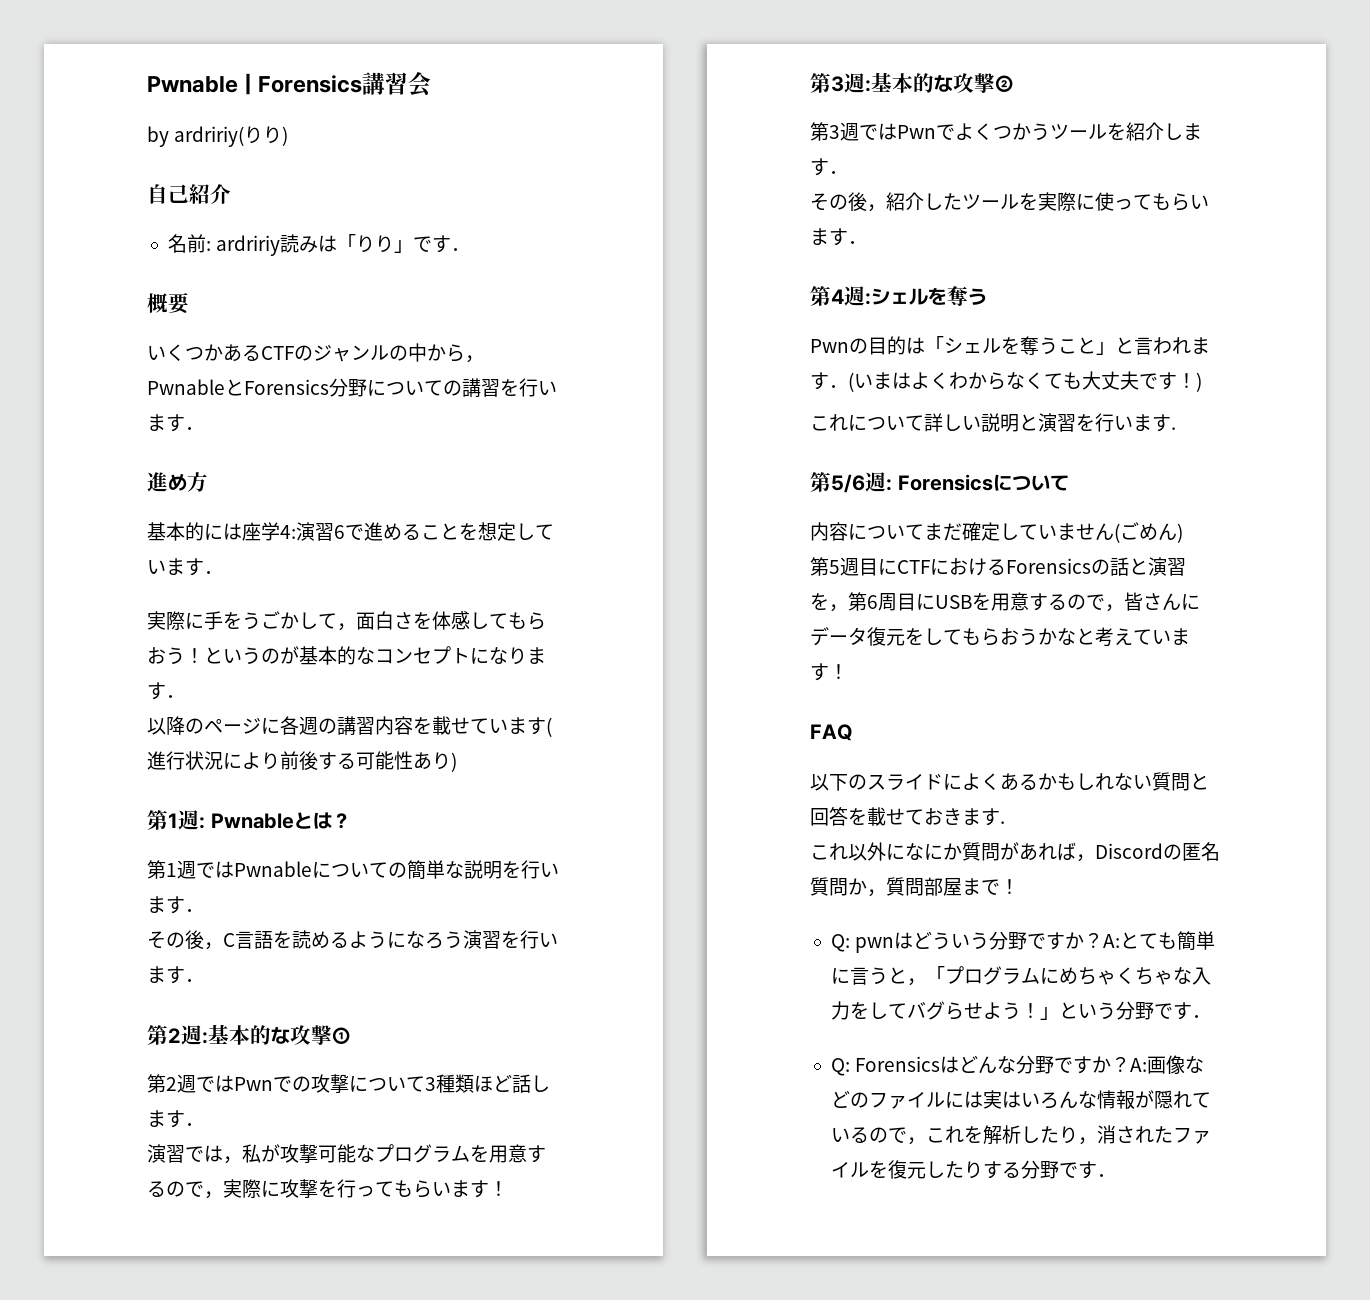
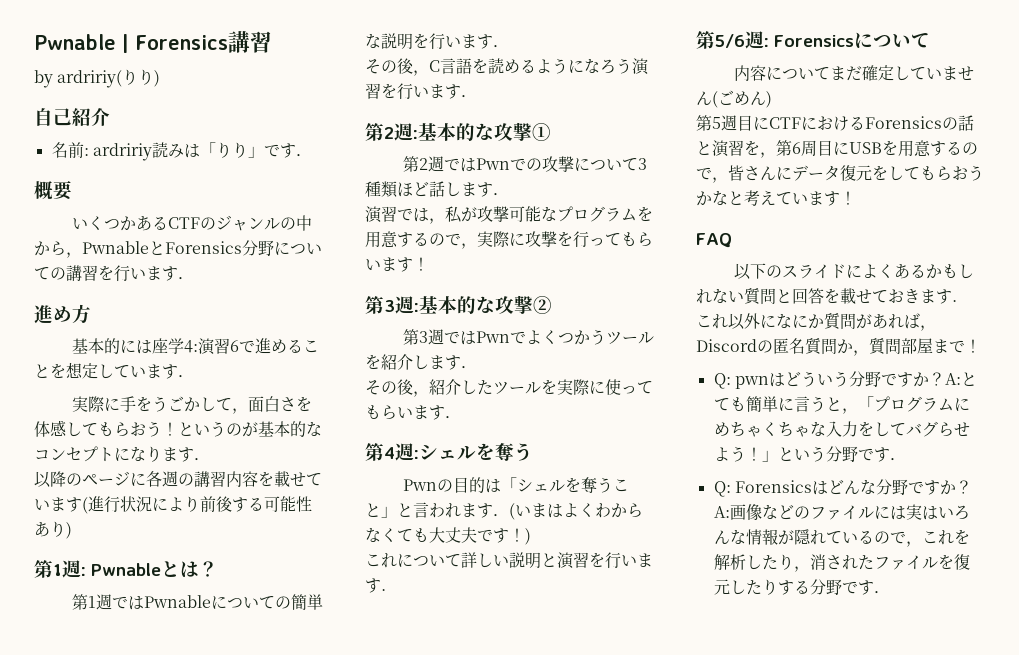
- Pwnable | Forensics講習会
+ Pwnable | Forensics講習

